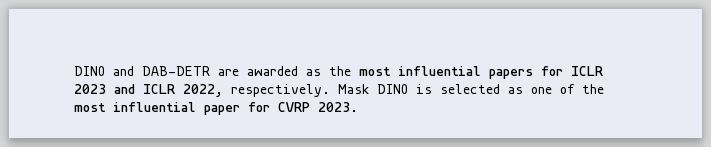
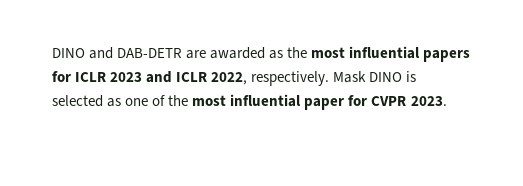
- Mask DINO is selected as one of the most influential paper for CVRP 2023.
+ Mask DINO is selected as one of the most influential paper for CVPR 2023.

